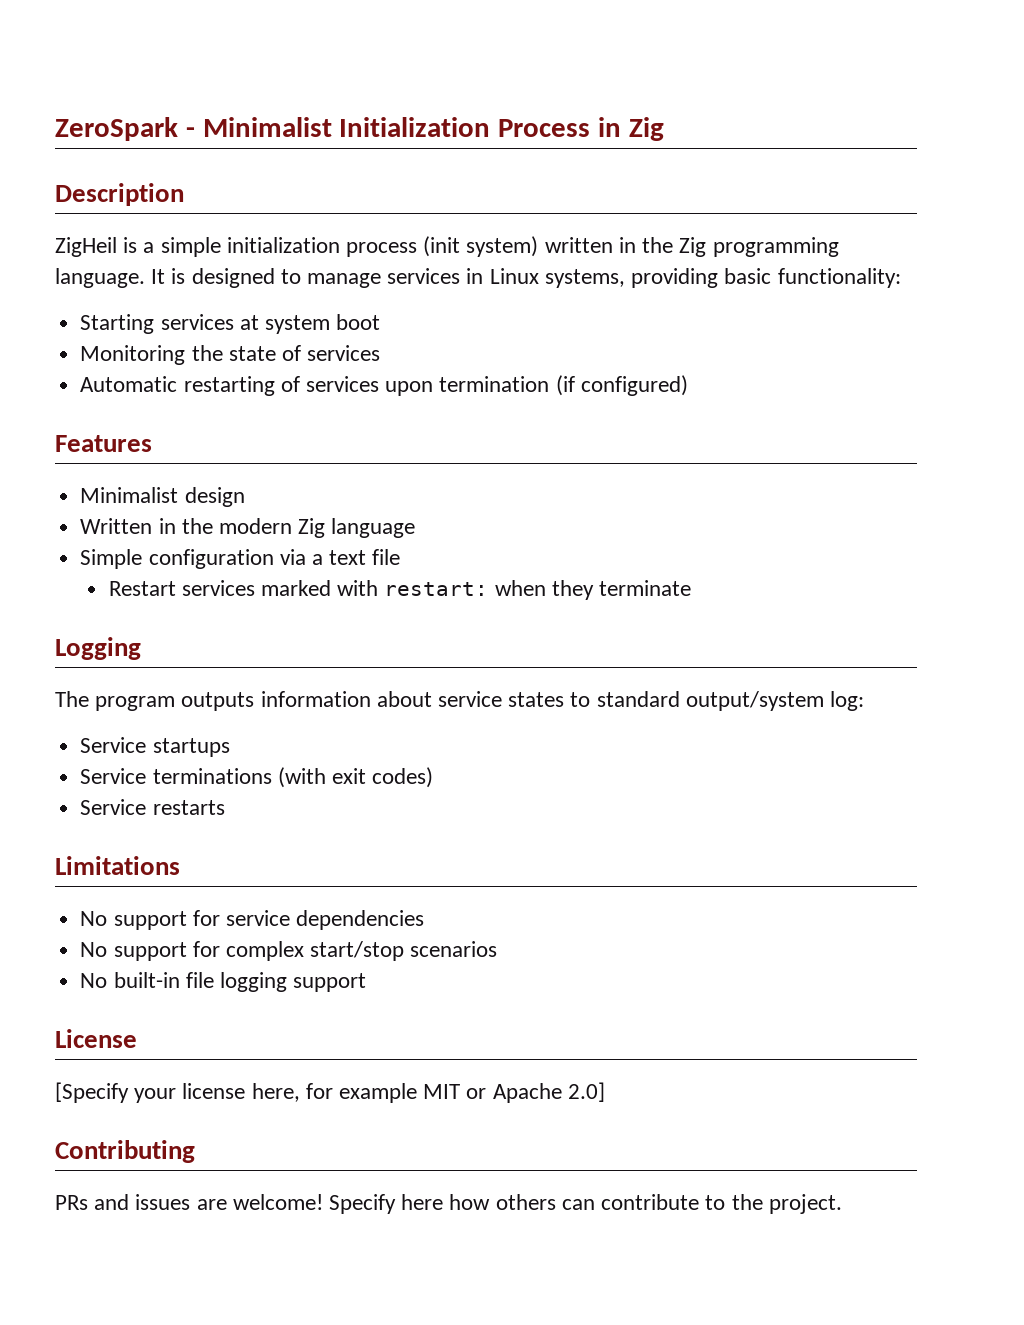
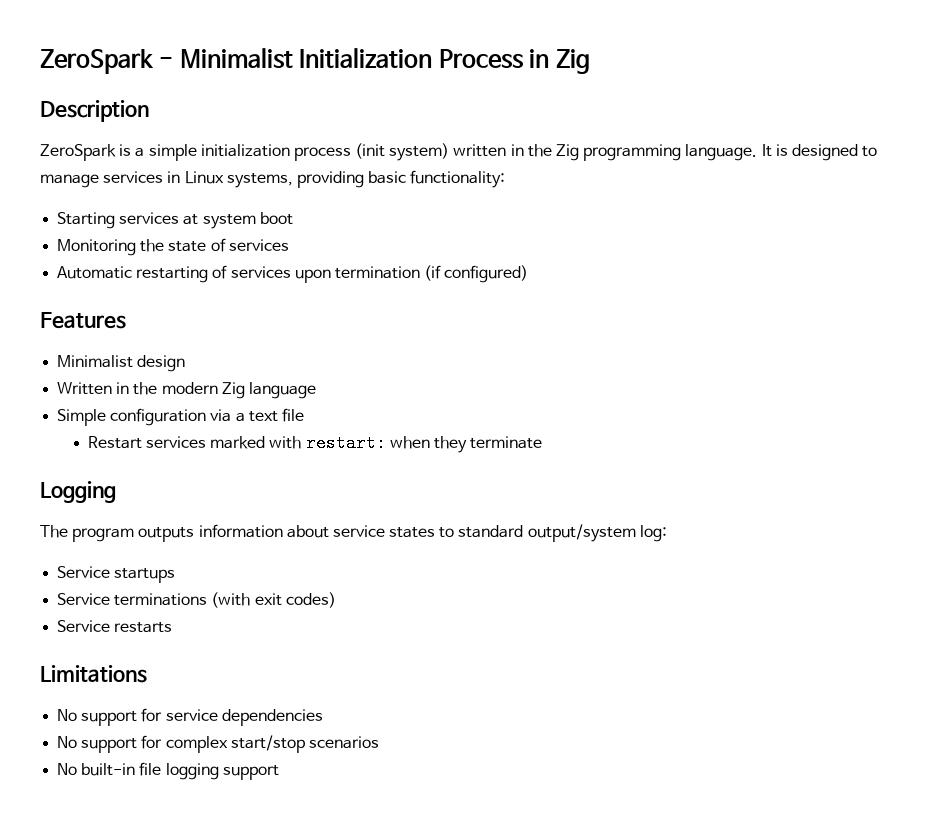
- ZigHeil is a simple initialization process (init system) written in the Zig programming language.
+ ZeroSpark is a simple initialization process (init system) written in the Zig programming language.
- License
- [Specify your license here, for example MIT or Apache 2.0]
- Contributing
- PRs and issues are welcome! Specify here how others can contribute to the project.

